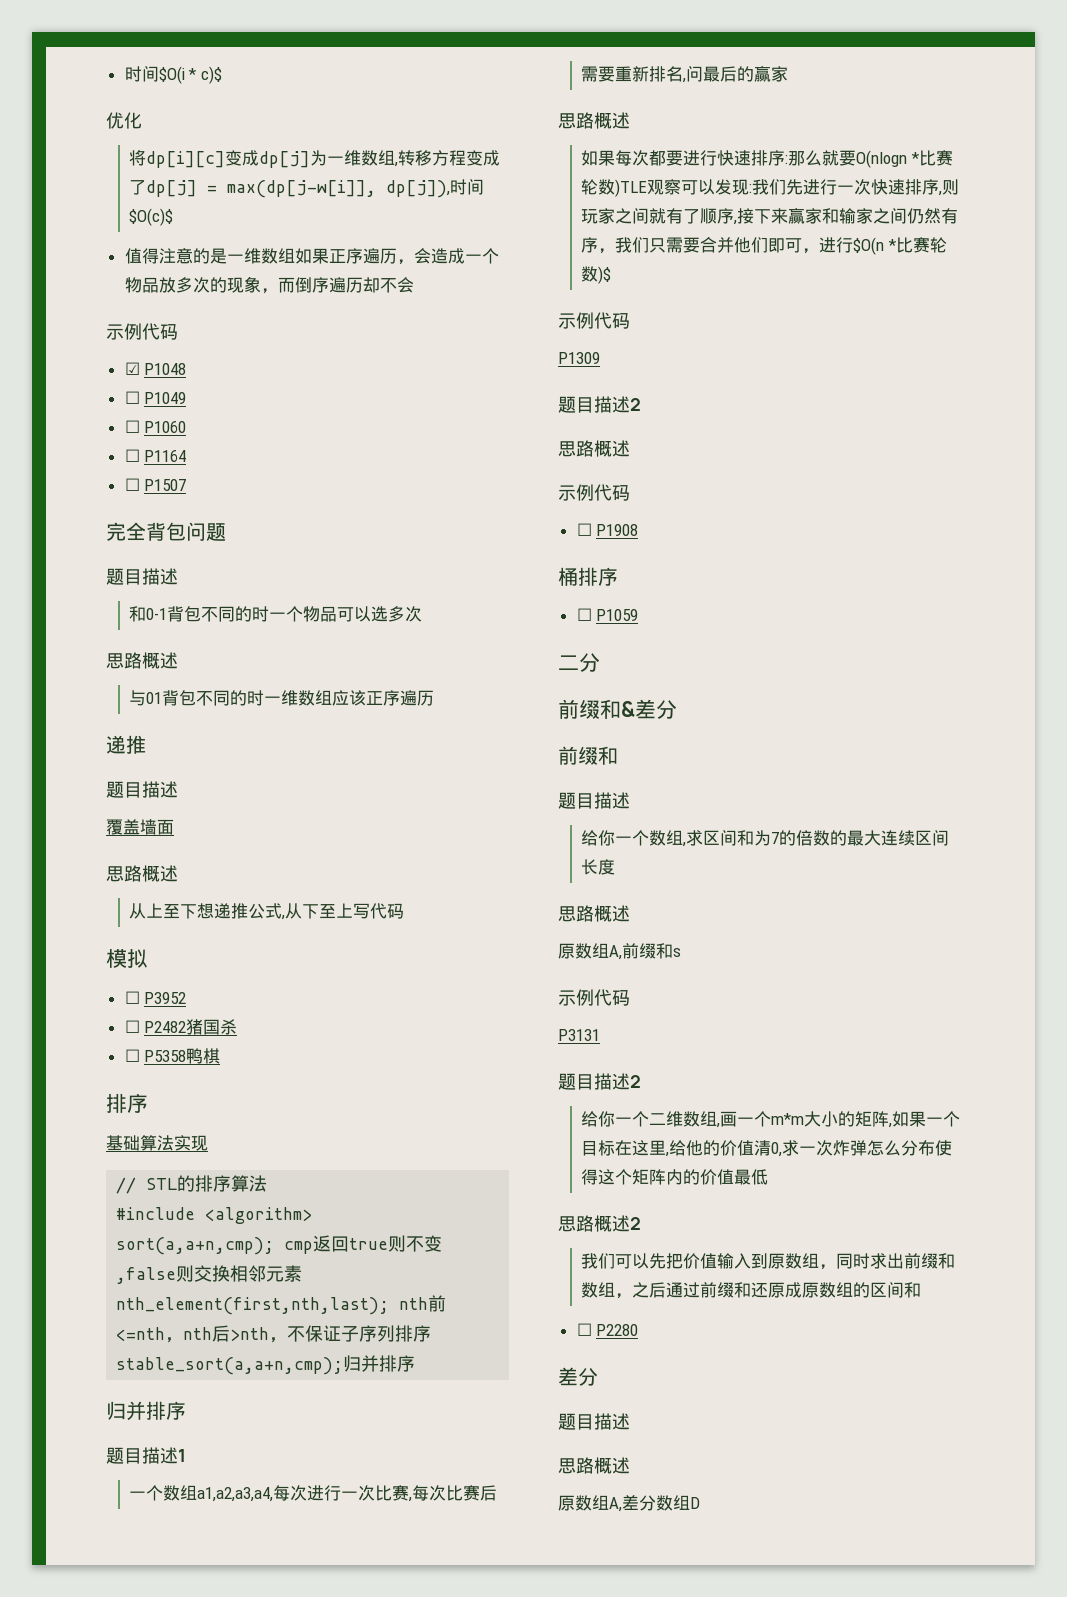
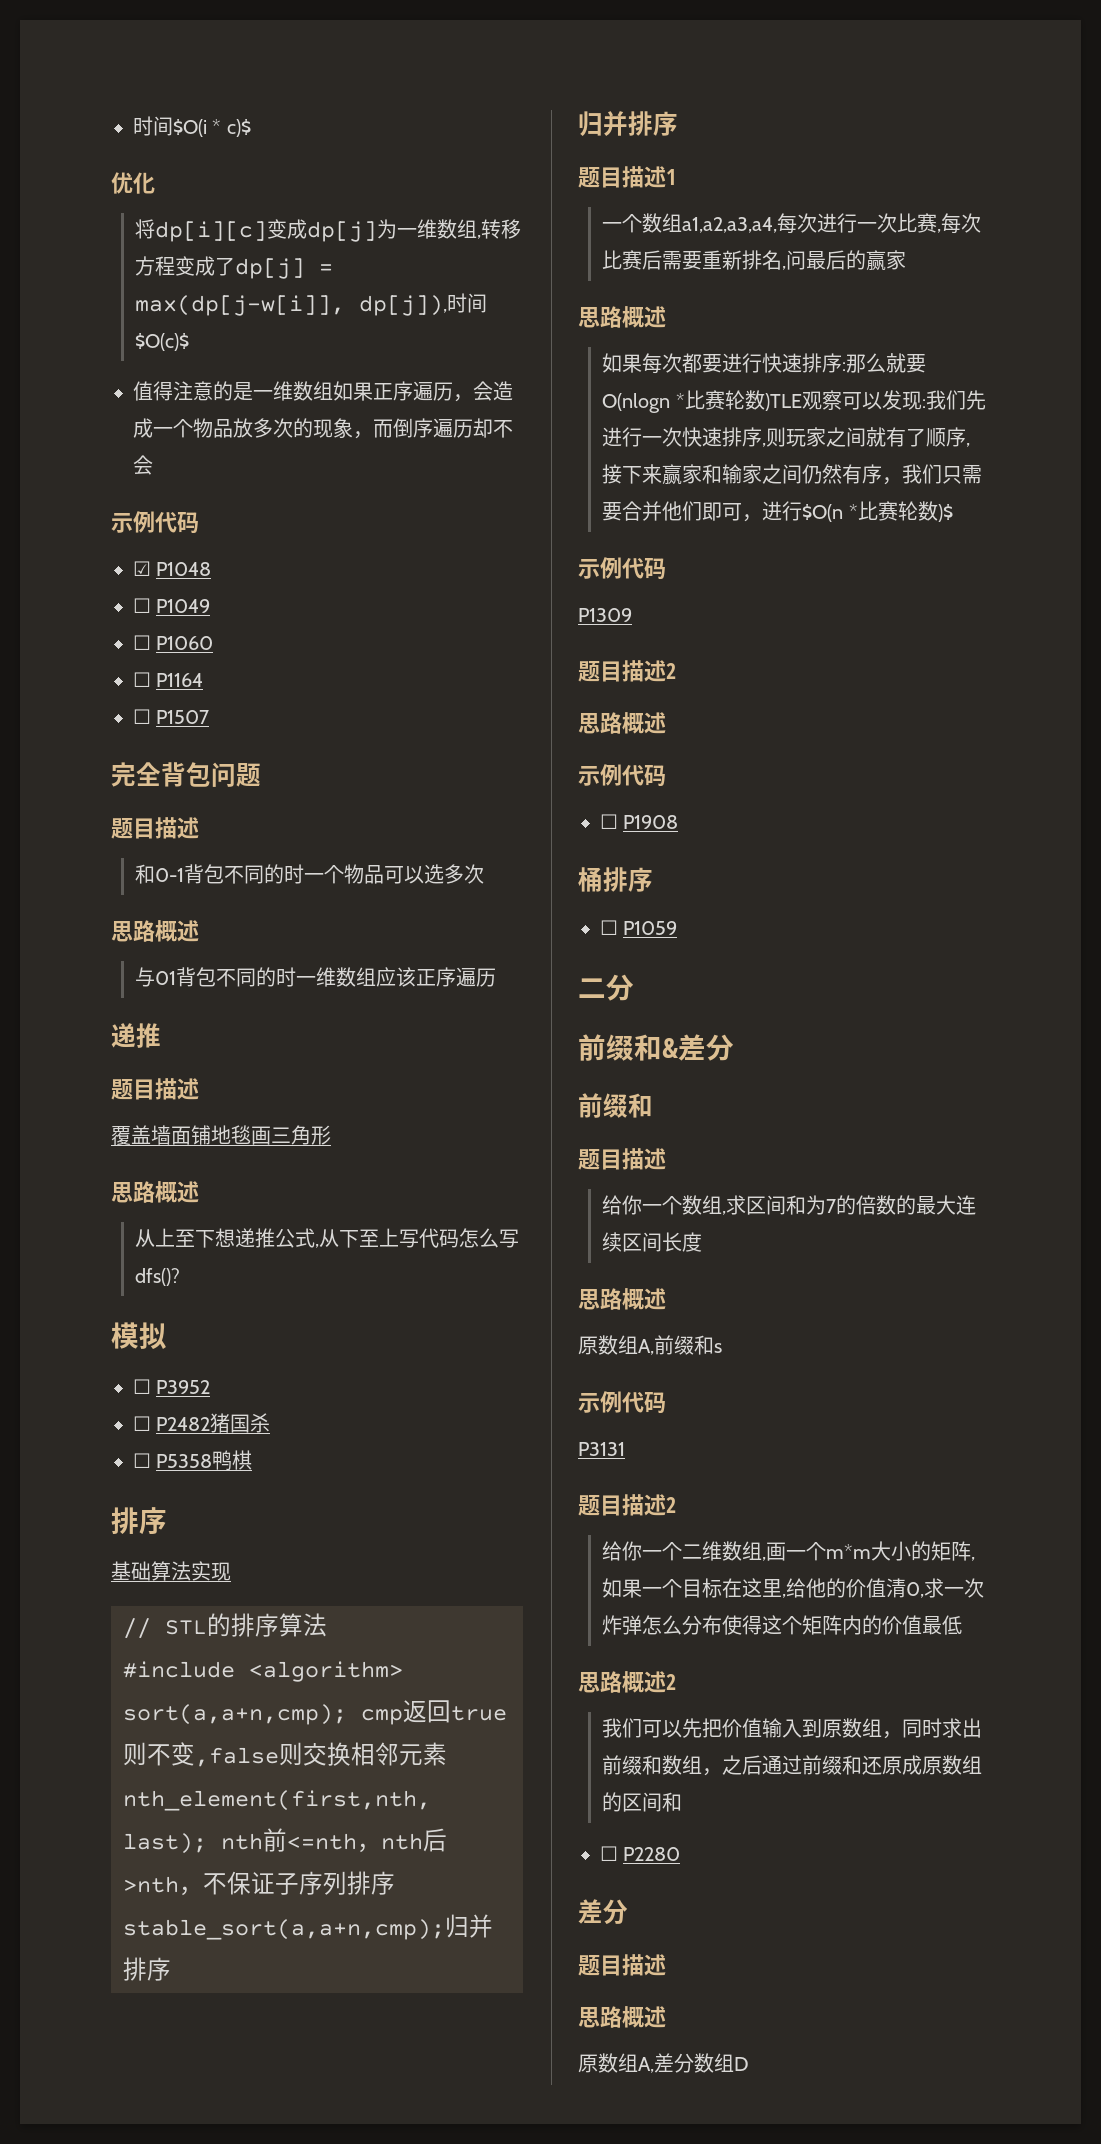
- 覆盖墙面
+ 覆盖墙面铺地毯画三角形
- 从上至下想递推公式,从下至上写代码
+ 从上至下想递推公式,从下至上写代码怎么写dfs()?

